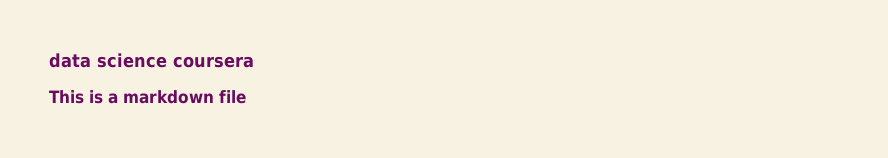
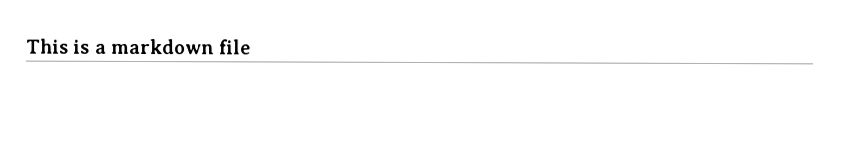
- data science coursera

